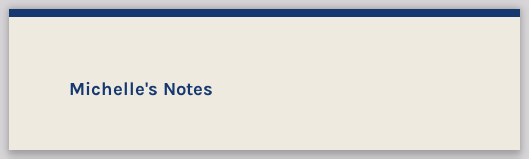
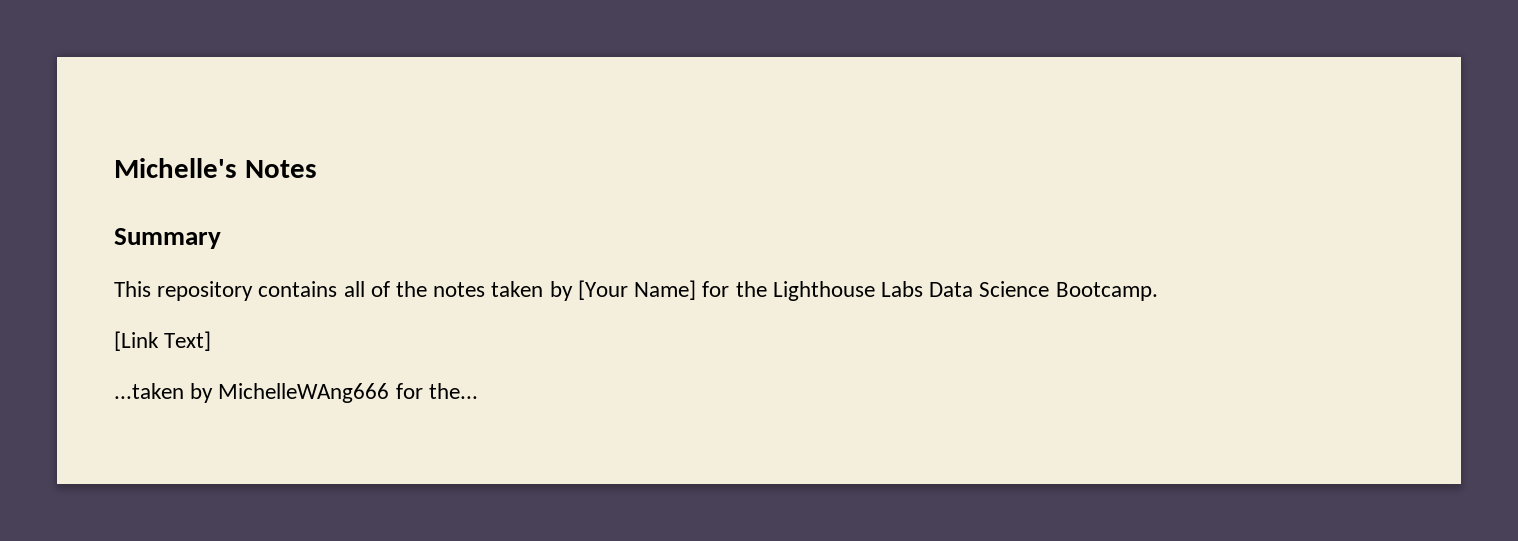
+ Summary
+ This repository contains all of the notes taken by [Your Name] for the Lighthouse Labs Data Science Bootcamp.
+ [Link Text]
+ ...taken by MichelleWAng666 for the...

